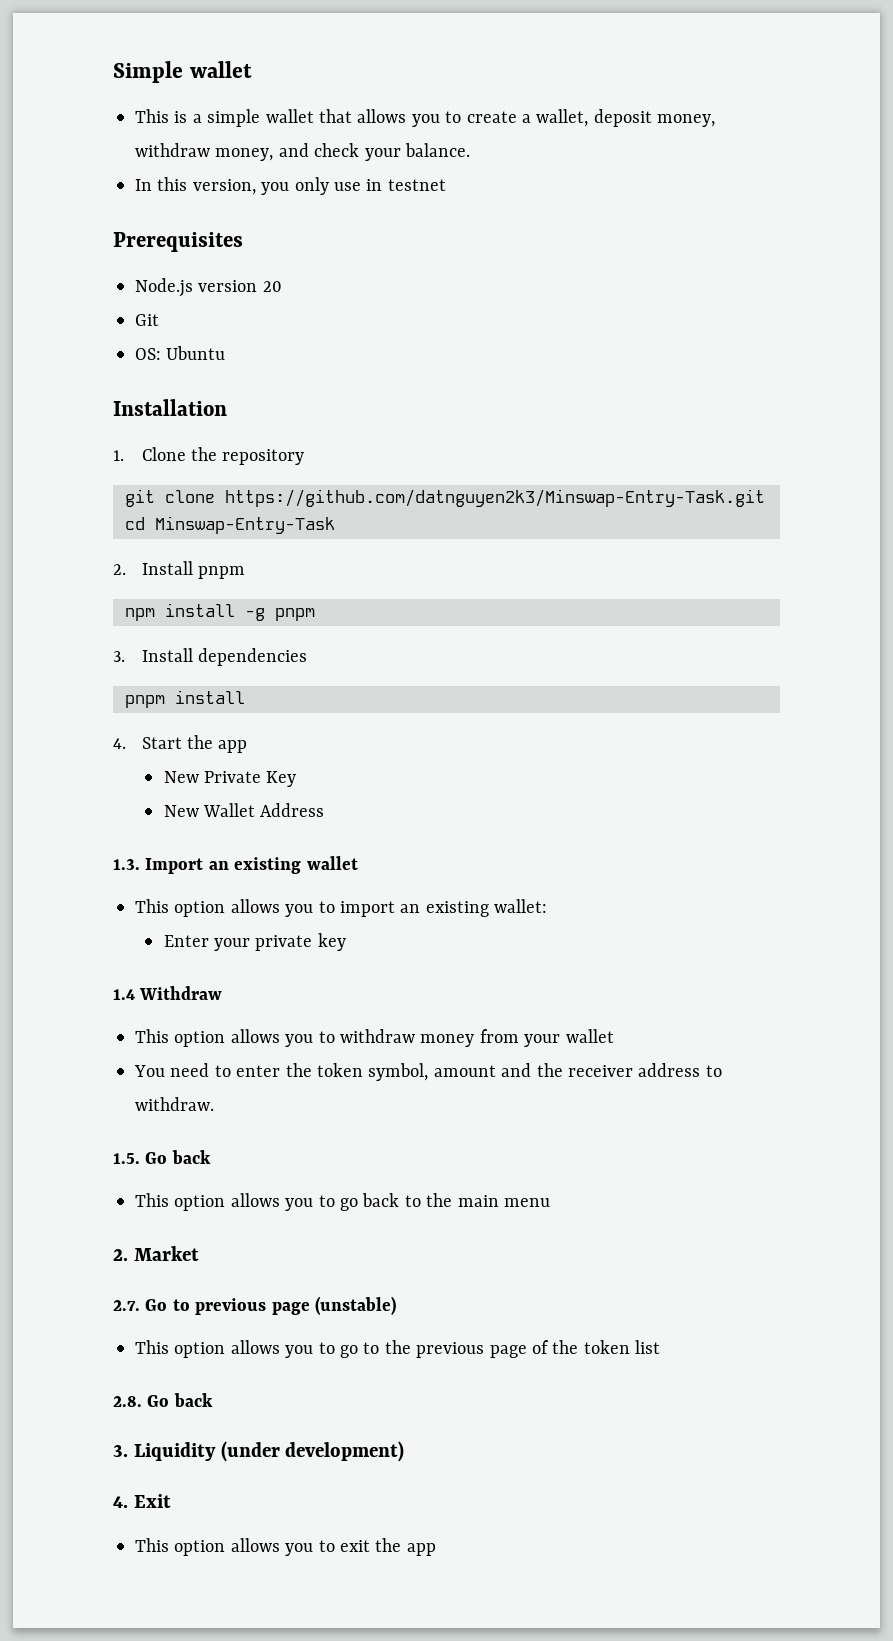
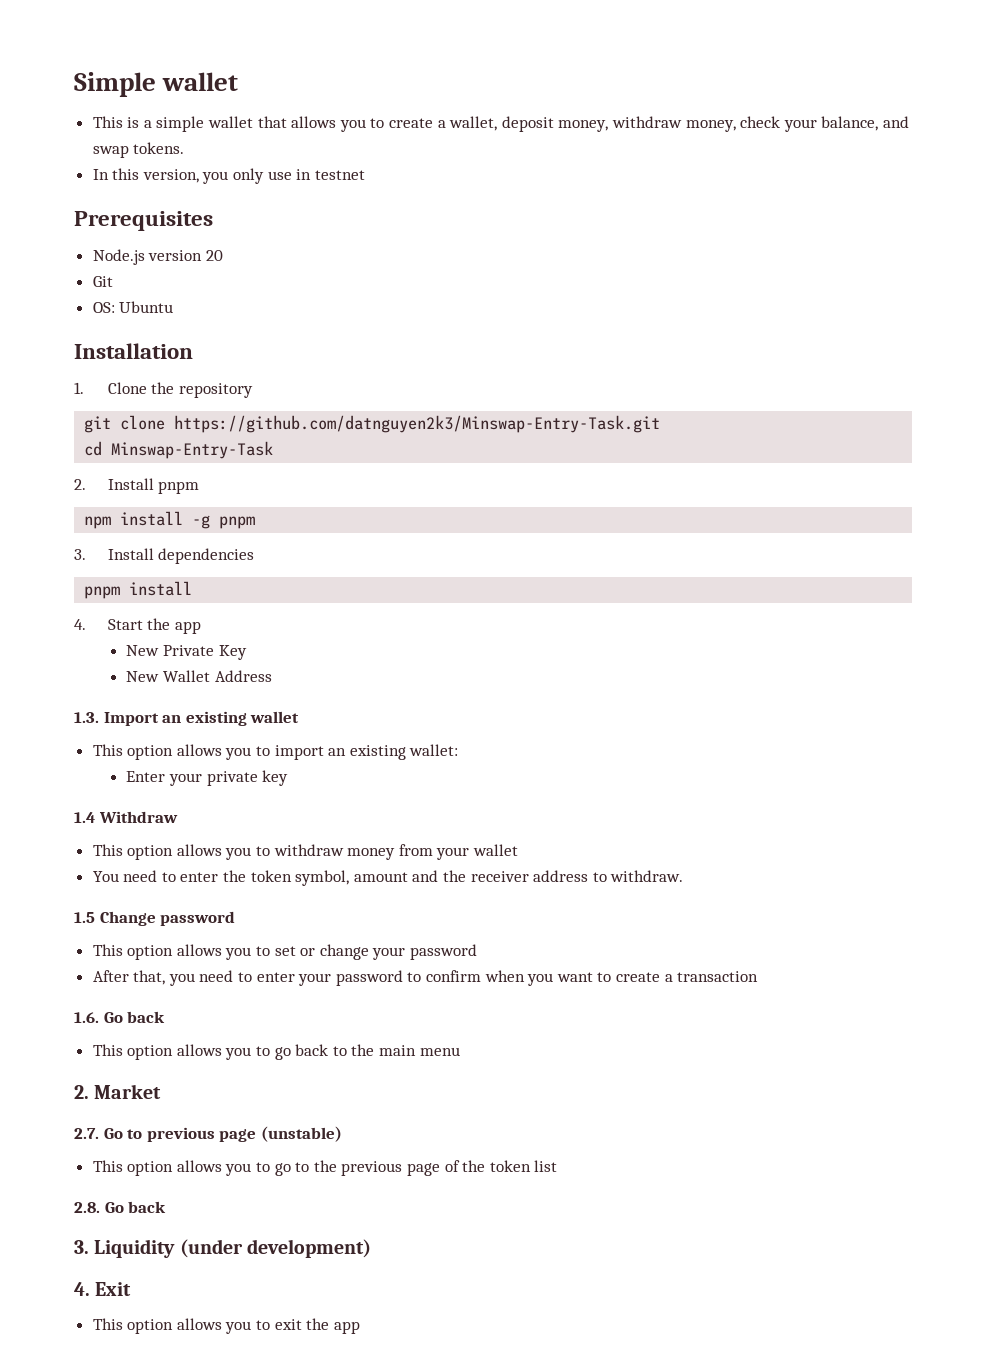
- This is a simple wallet that allows you to create a wallet, deposit money, withdraw money, and check your balance.
+ This is a simple wallet that allows you to create a wallet, deposit money, withdraw money, check your balance, and swap tokens.
- 1.5. Go back
+ 1.5 Change password
+ This option allows you to set or change your password
+ After that, you need to enter your password to confirm when you want to create a transaction
+ 1.6. Go back

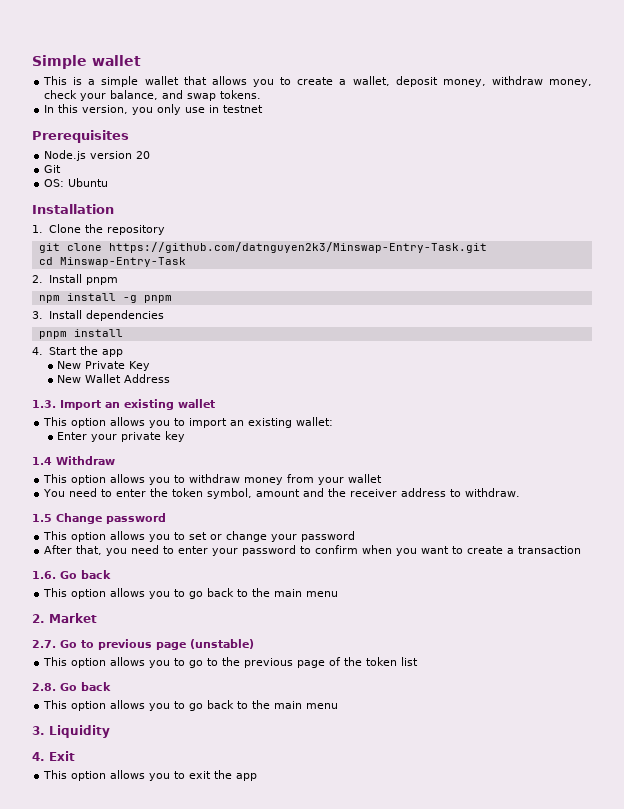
  2.8. Go back
+ This option allows you to go back to the main menu
- 3. Liquidity (under development)
+ 3. Liquidity

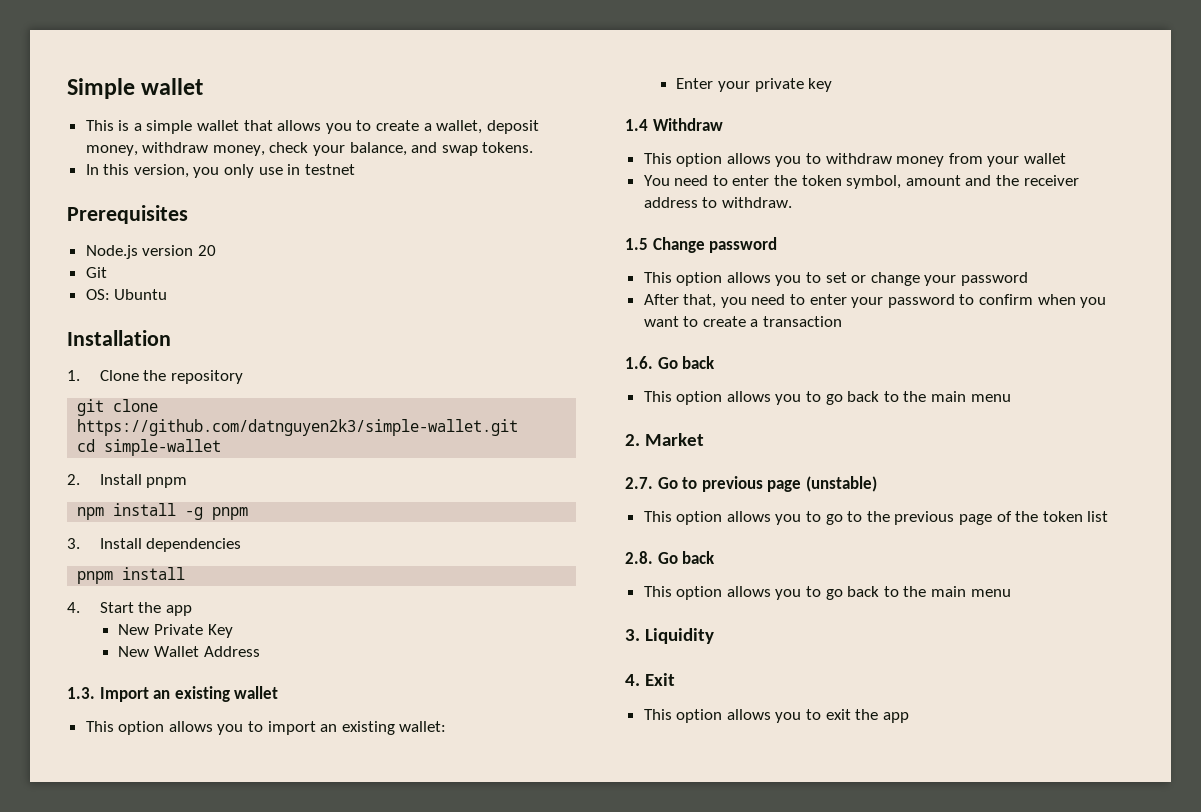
- git clone https://github.com/datnguyen2k3/Minswap-Entry-Task.git
+ git clone https://github.com/datnguyen2k3/simple-wallet.git
- cd Minswap-Entry-Task
+ cd simple-wallet

